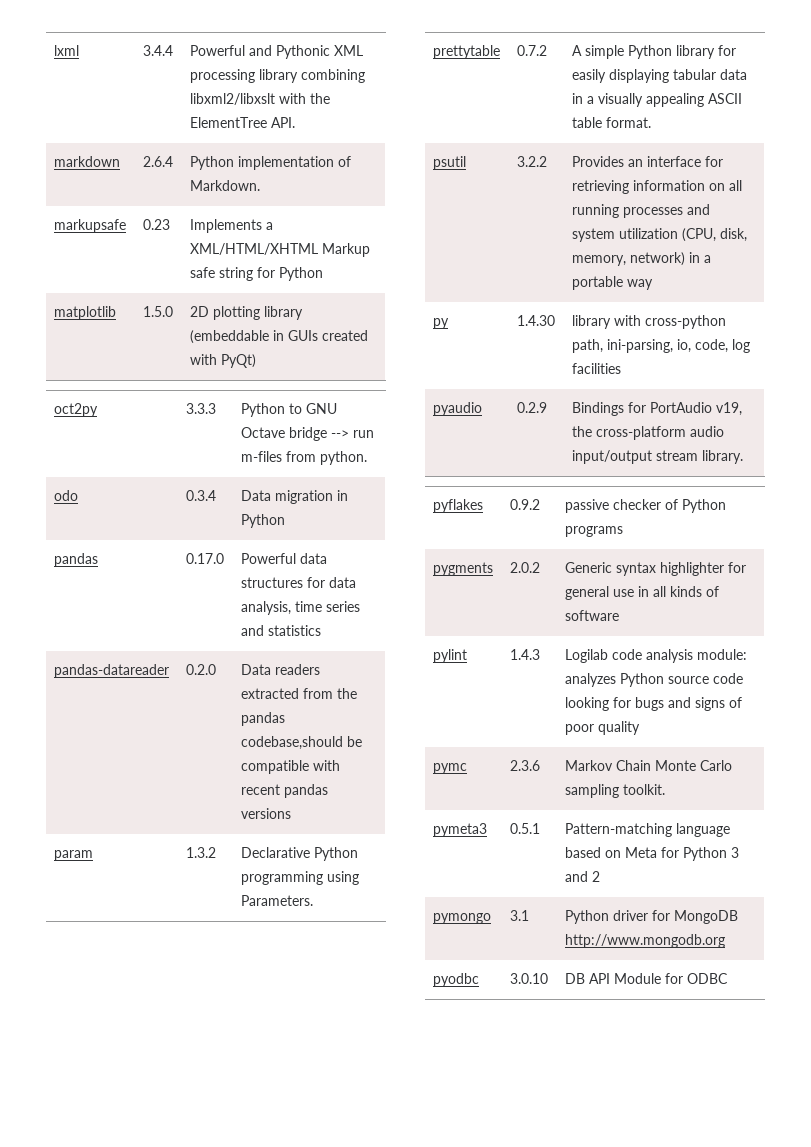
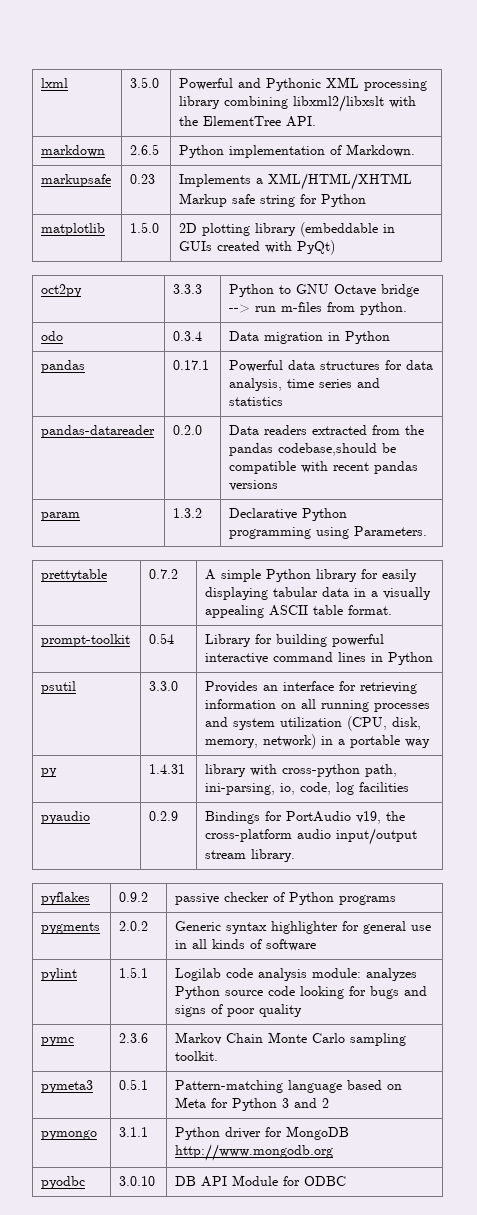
- lxml | 3.4.4 | Powerful and Pythonic XML processing library combining libxml2/libxslt with the ElementTree API.
+ lxml | 3.5.0 | Powerful and Pythonic XML processing library combining libxml2/libxslt with the ElementTree API.
- markdown | 2.6.4 | Python implementation of Markdown.
+ markdown | 2.6.5 | Python implementation of Markdown.
- pandas | 0.17.0 | Powerful data structures for data analysis, time series and statistics
+ pandas | 0.17.1 | Powerful data structures for data analysis, time series and statistics
+ prompt-toolkit | 0.54 | Library for building powerful interactive command lines in Python
- psutil | 3.2.2 | Provides an interface for retrieving information on all running processes and system utilization (CPU, disk, memory, network) in a portable way
+ psutil | 3.3.0 | Provides an interface for retrieving information on all running processes and system utilization (CPU, disk, memory, network) in a portable way
- py | 1.4.30 | library with cross-python path, ini-parsing, io, code, log facilities
+ py | 1.4.31 | library with cross-python path, ini-parsing, io, code, log facilities
- pylint | 1.4.3 | Logilab code analysis module: analyzes Python source code looking for bugs and signs of poor quality
+ pylint | 1.5.1 | Logilab code analysis module: analyzes Python source code looking for bugs and signs of poor quality
- pymongo | 3.1 | Python driver for MongoDB http://www.mongodb.org
+ pymongo | 3.1.1 | Python driver for MongoDB http://www.mongodb.org

